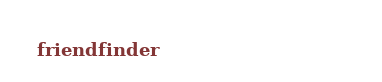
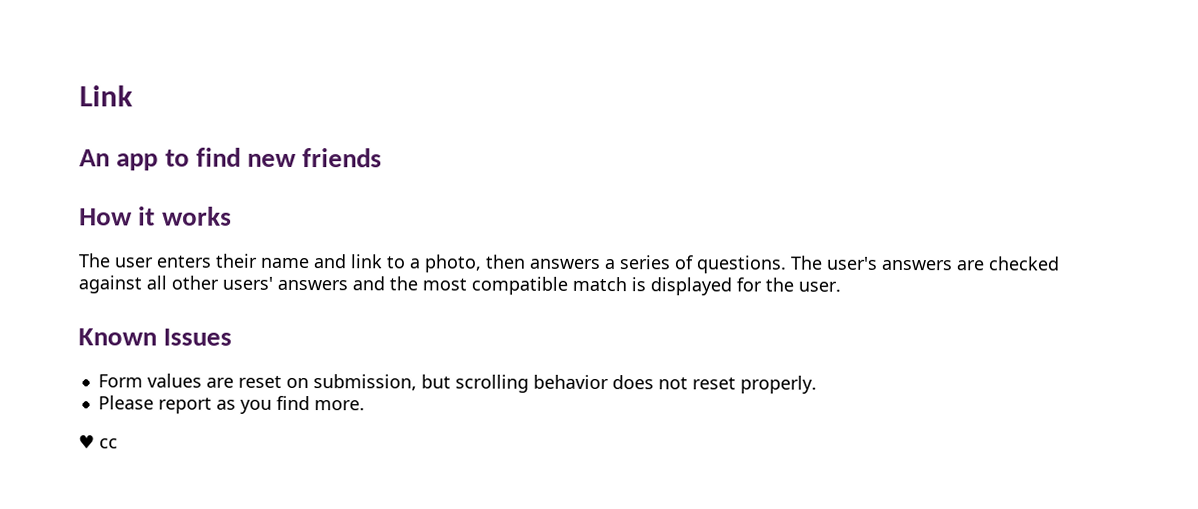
- friendfinder
+ Link
+ An app to find new friends
+ How it works
+ The user enters their name and link to a photo, then answers a series of questions. The user's answers are checked against all other users' answers and the most compatible match is displayed for the user.
+ Known Issues
+ Form values are reset on submission, but scrolling behavior does not reset properly.
+ Please report as you find more.
+ ♥ cc

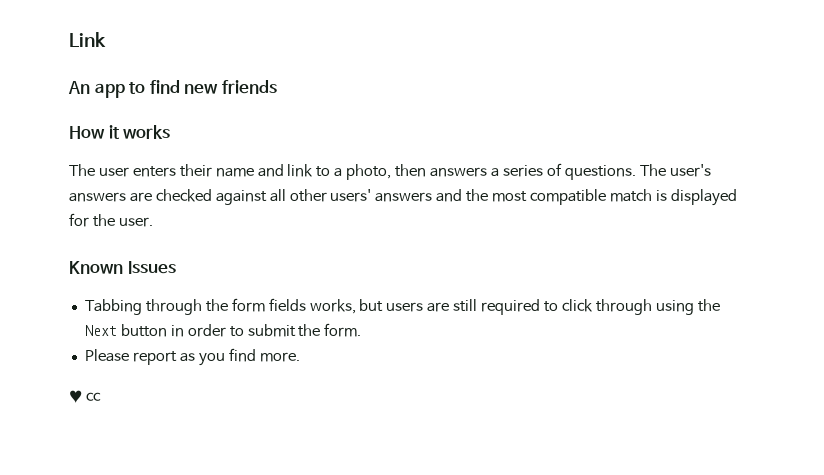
- Form values are reset on submission, but scrolling behavior does not reset properly.
+ Tabbing through the form fields works, but users are still required to click through using the Next button in order to submit the form.

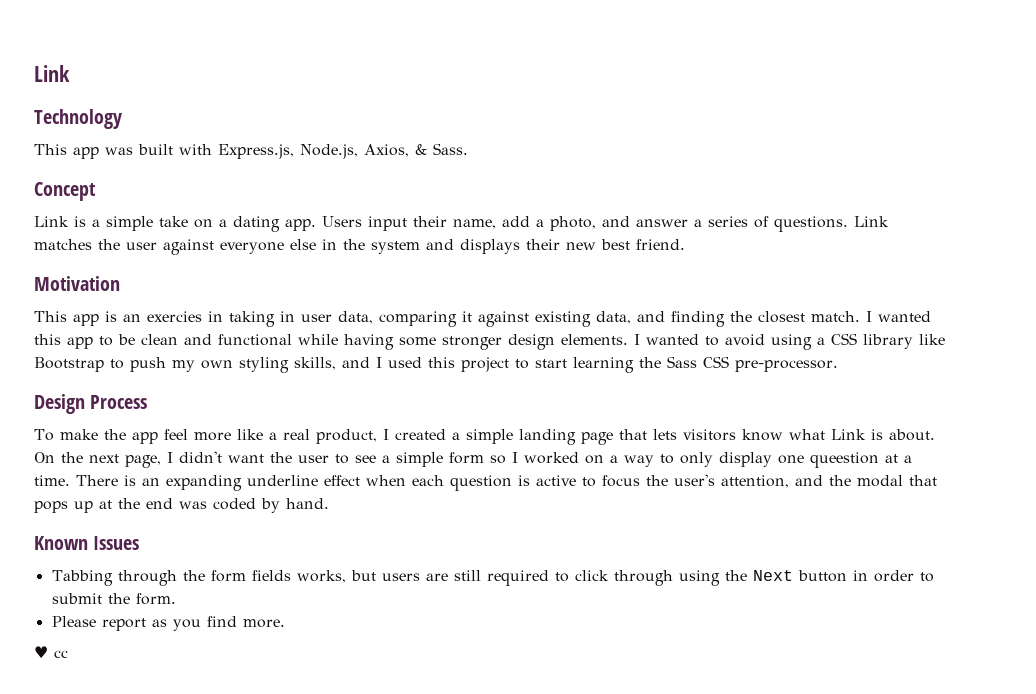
- An app to find new friends
- How it works
- The user enters their name and link to a photo, then answers a series of questions. The user's answers are checked against all other users' answers and the most compatible match is displayed for the user.
+ Technology
+ This app was built with Express.js, Node.js, Axios, & Sass.
+ Concept
+ Link is a simple take on a dating app. Users input their name, add a photo, and answer a series of questions. Link matches the user against everyone else in the system and displays their new best friend.
+ Motivation
+ This app is an exercies in taking in user data, comparing it against existing data, and finding the closest match. I wanted this app to be clean and functional while having some stronger design elements. I wanted to avoid using a CSS library like Bootstrap to push my own styling skills, and I used this project to start learning the Sass CSS pre-processor.
+ Design Process
+ To make the app feel more like a real product, I created a simple landing page that lets visitors know what Link is about. On the next page, I didn't want the user to see a simple form so I worked on a way to only display one queestion at a time. There is an expanding underline effect when each question is active to focus the user's attention, and the modal that pops up at the end was coded by hand.

